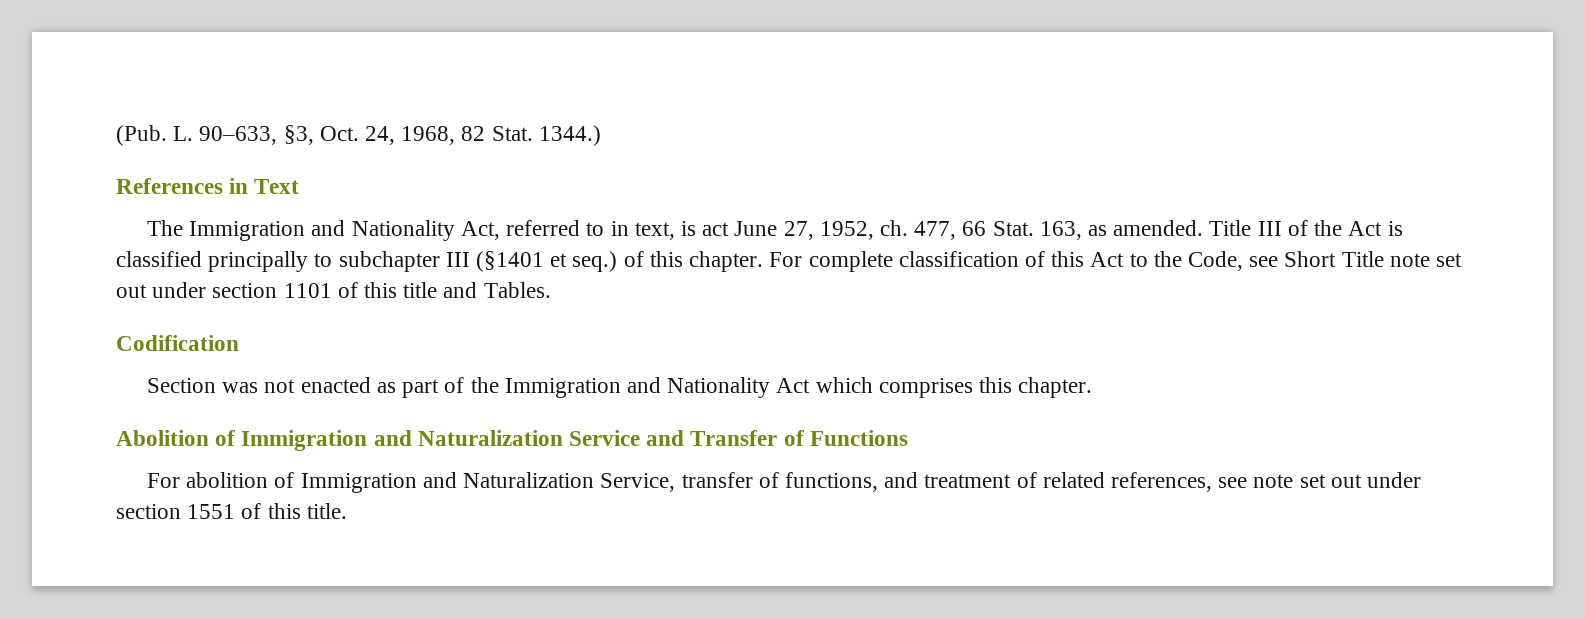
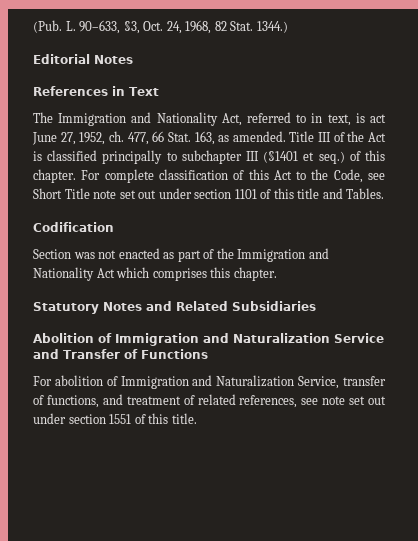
+ Editorial Notes
+ Statutory Notes and Related Subsidiaries

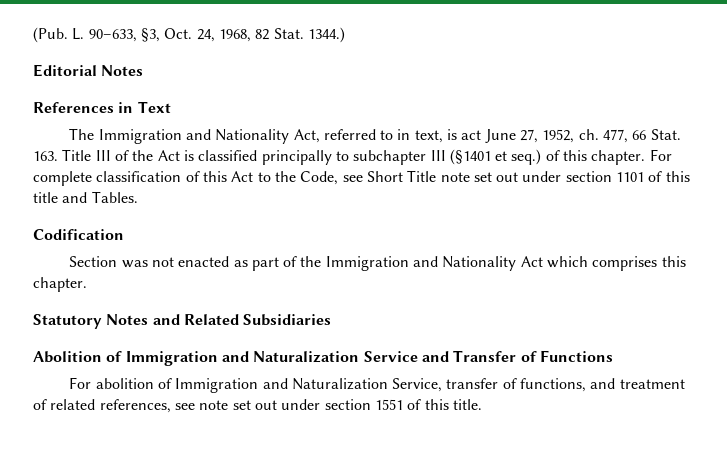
- 163, as amended. Title III of the Act is classified principally to subchapter III (§1401 et seq.) of this chapter.
+ 163. Title III of the Act is classified principally to subchapter III (§1401 et seq.) of this chapter.

